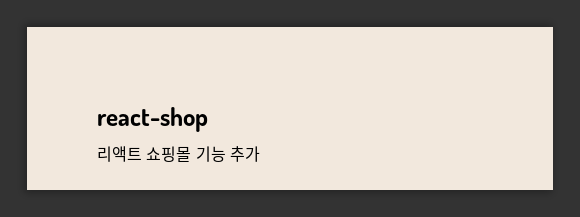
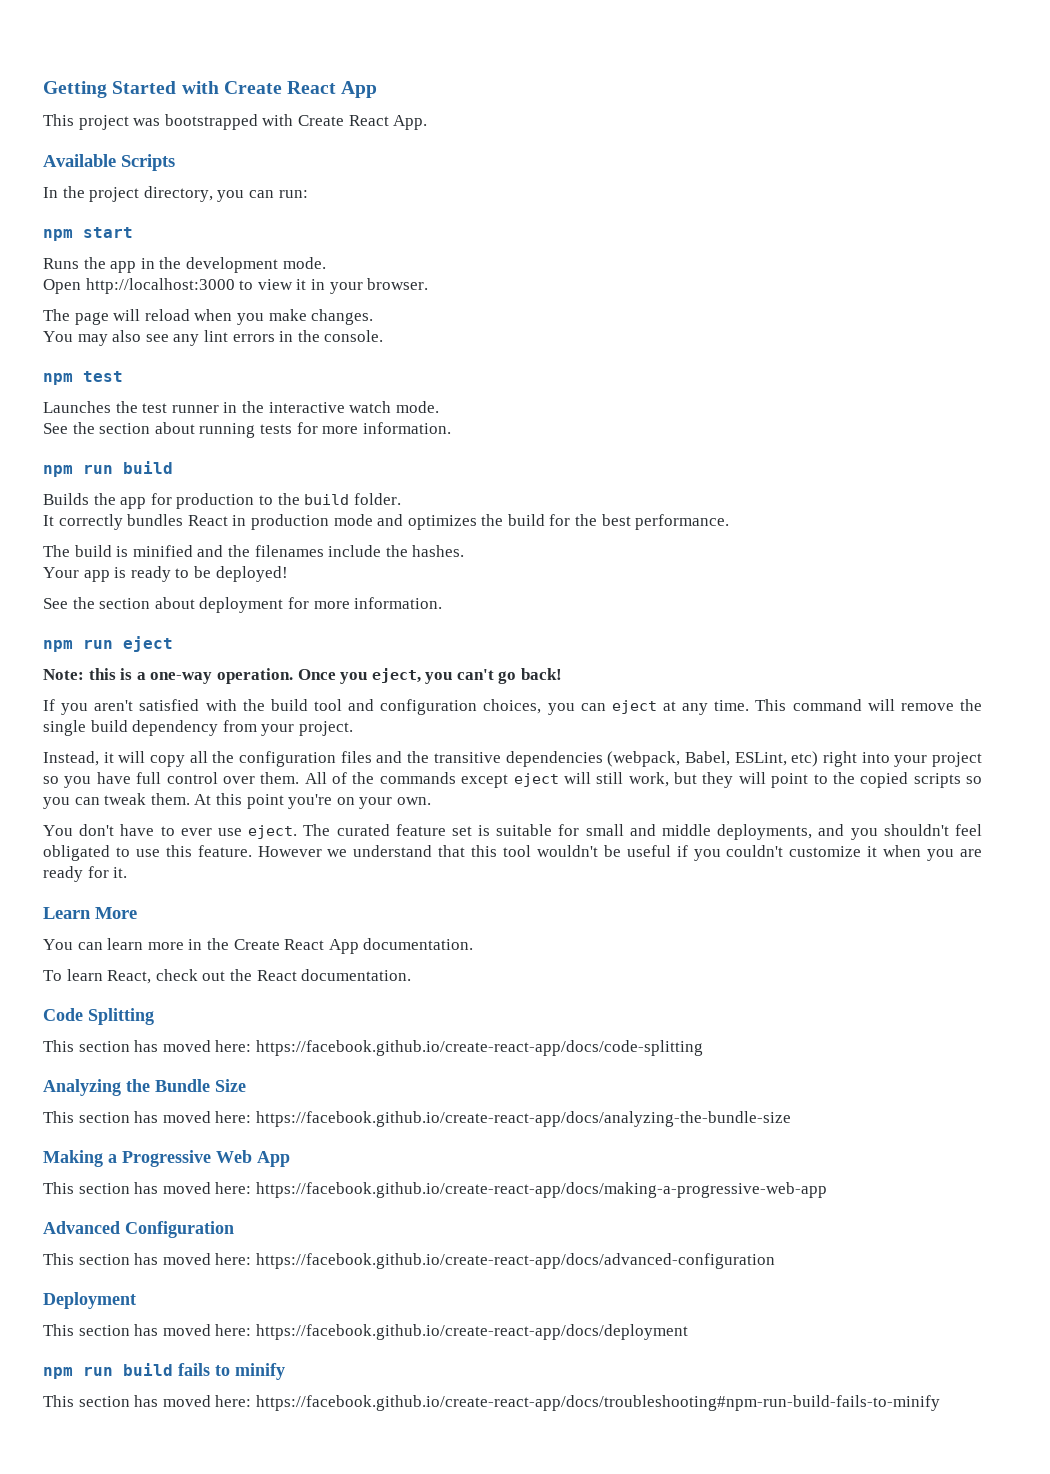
- react-shop
- 리액트 쇼핑몰 기능 추가
+ Getting Started with Create React App
+ This project was bootstrapped with Create React App.
+ Available Scripts
+ In the project directory, you can run:
+ npm start
+ Runs the app in the development mode.
+ Open http://localhost:3000 to view it in your browser.
+ The page will reload when you make changes.
+ You may also see any lint errors in the console.
+ npm test
+ Launches the test runner in the interactive watch mode.
+ See the section about running tests for more information.
+ npm run build
+ Builds the app for production to the build folder.
+ It correctly bundles React in production mode and optimizes the build for the best performance.
+ The build is minified and the filenames include the hashes.
+ Your app is ready to be deployed!
+ See the section about deployment for more information.
+ npm run eject
+ Note: this is a one-way operation. Once you eject, you can't go back!
+ If you aren't satisfied with the build tool and configuration choices, you can eject at any time. This command will remove the single build dependency from your project.
+ Instead, it will copy all the configuration files and the transitive dependencies (webpack, Babel, ESLint, etc) right into your project so you have full control over them. All of the commands except eject will still work, but they will point to the copied scripts so you can tweak them. At this point you're on your own.
+ You don't have to ever use eject. The curated feature set is suitable for small and middle deployments, and you shouldn't feel obligated to use this feature. However we understand that this tool wouldn't be useful if you couldn't customize it when you are ready for it.
+ Learn More
+ You can learn more in the Create React App documentation.
+ To learn React, check out the React documentation.
+ Code Splitting
+ This section has moved here: https://facebook.github.io/create-react-app/docs/code-splitting
+ Analyzing the Bundle Size
+ This section has moved here: https://facebook.github.io/create-react-app/docs/analyzing-the-bundle-size
+ Making a Progressive Web App
+ This section has moved here: https://facebook.github.io/create-react-app/docs/making-a-progressive-web-app
+ Advanced Configuration
+ This section has moved here: https://facebook.github.io/create-react-app/docs/advanced-configuration
+ Deployment
+ This section has moved here: https://facebook.github.io/create-react-app/docs/deployment
+ npm run build fails to minify
+ This section has moved here: https://facebook.github.io/create-react-app/docs/troubleshooting#npm-run-build-fails-to-minify

